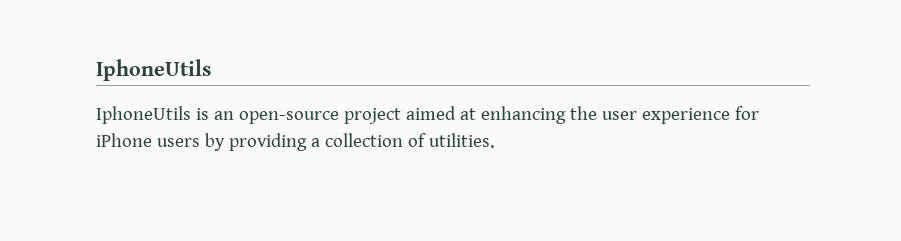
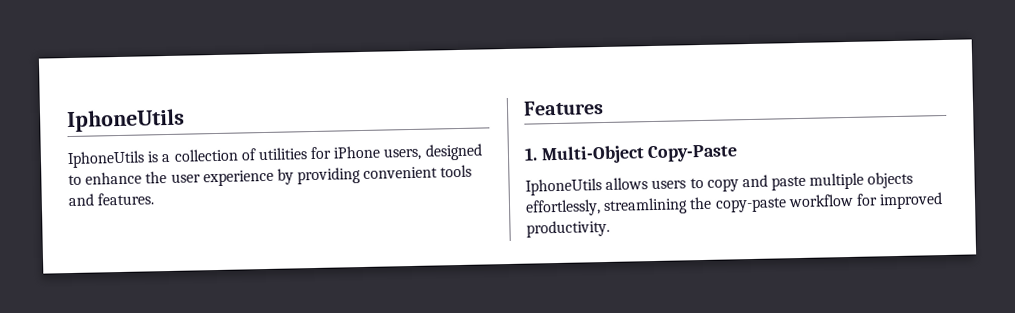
- IphoneUtils is an open-source project aimed at enhancing the user experience for iPhone users by providing a collection of utilities.
+ IphoneUtils is a collection of utilities for iPhone users, designed to enhance the user experience by providing convenient tools and features.
+ Features
+ 1. Multi-Object Copy-Paste
+ IphoneUtils allows users to copy and paste multiple objects effortlessly, streamlining the copy-paste workflow for improved productivity.

